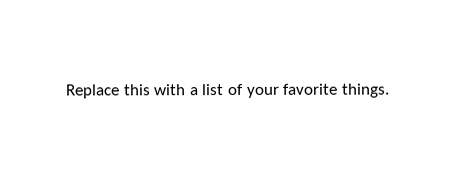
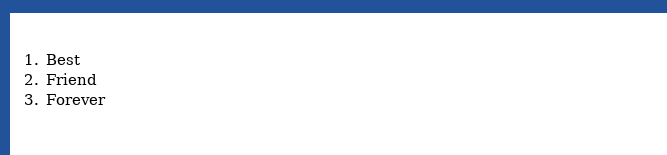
- Replace this with a list of your favorite things.
+ 1. Best
+ 2. Friend
+ 3. Forever

